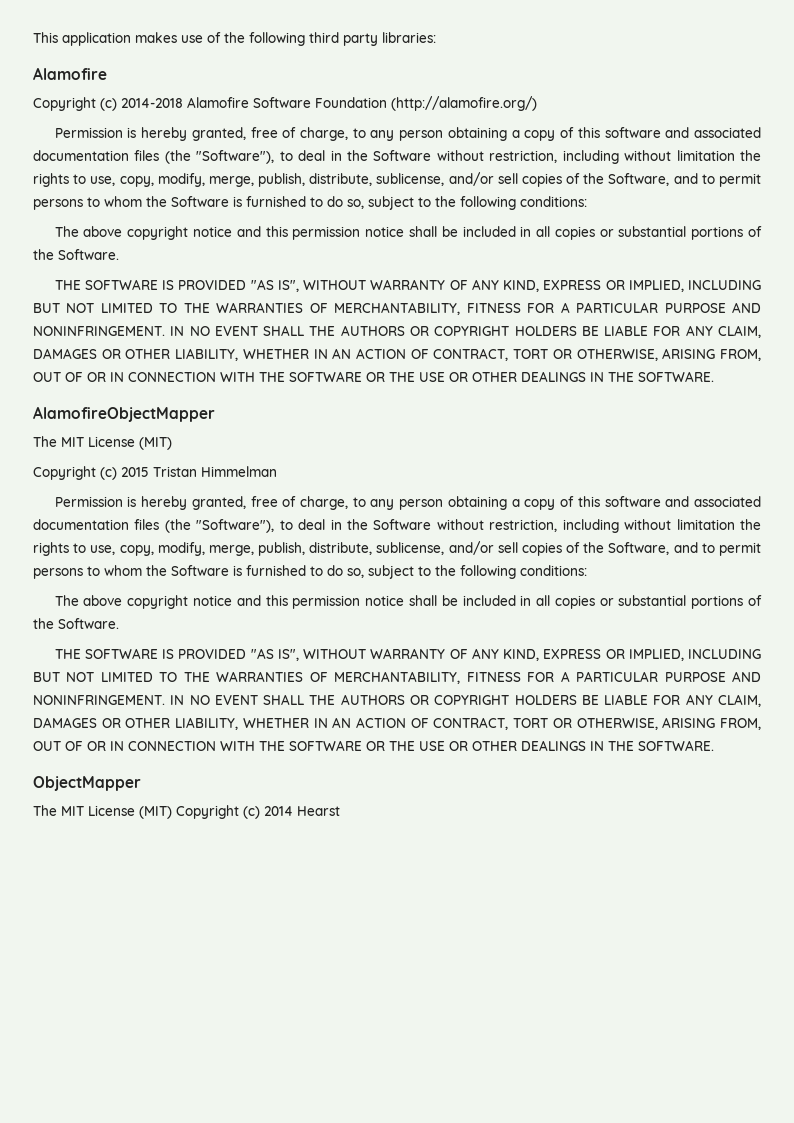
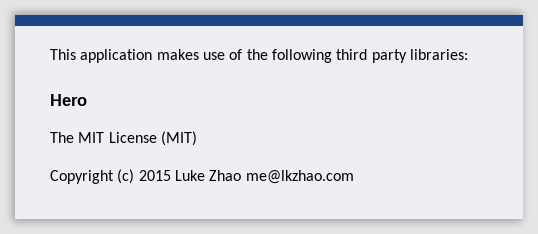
  This application makes use of the following third party libraries:
- Alamofire
- Copyright (c) 2014-2018 Alamofire Software Foundation (http://alamofire.org/)
- Permission is hereby granted, free of charge, to any person obtaining a copy of this software and associated documentation files (the "Software"), to deal in the Software without restriction, including without limitation the rights to use, copy, modify, merge, publish, distribute, sublicense, and/or sell copies of the Software, and to permit persons to whom the Software is furnished to do so, subject to the following conditions:
- The above copyright notice and this permission notice shall be included in all copies or substantial portions of the Software.
- THE SOFTWARE IS PROVIDED "AS IS", WITHOUT WARRANTY OF ANY KIND, EXPRESS OR IMPLIED, INCLUDING BUT NOT LIMITED TO THE WARRANTIES OF MERCHANTABILITY, FITNESS FOR A PARTICULAR PURPOSE AND NONINFRINGEMENT. IN NO EVENT SHALL THE AUTHORS OR COPYRIGHT HOLDERS BE LIABLE FOR ANY CLAIM, DAMAGES OR OTHER LIABILITY, WHETHER IN AN ACTION OF CONTRACT, TORT OR OTHERWISE, ARISING FROM, OUT OF OR IN CONNECTION WITH THE SOFTWARE OR THE USE OR OTHER DEALINGS IN THE SOFTWARE.
- AlamofireObjectMapper
+ Hero
- Copyright (c) 2015 Tristan Himmelman
- Permission is hereby granted, free of charge, to any person obtaining a copy of this software and associated documentation files (the "Software"), to deal in the Software without restriction, including without limitation the rights to use, copy, modify, merge, publish, distribute, sublicense, and/or sell copies of the Software, and to permit persons to whom the Software is furnished to do so, subject to the following conditions:
- The above copyright notice and this permission notice shall be included in all copies or substantial portions of the Software.
- THE SOFTWARE IS PROVIDED "AS IS", WITHOUT WARRANTY OF ANY KIND, EXPRESS OR IMPLIED, INCLUDING BUT NOT LIMITED TO THE WARRANTIES OF MERCHANTABILITY, FITNESS FOR A PARTICULAR PURPOSE AND NONINFRINGEMENT. IN NO EVENT SHALL THE AUTHORS OR COPYRIGHT HOLDERS BE LIABLE FOR ANY CLAIM, DAMAGES OR OTHER LIABILITY, WHETHER IN AN ACTION OF CONTRACT, TORT OR OTHERWISE, ARISING FROM, OUT OF OR IN CONNECTION WITH THE SOFTWARE OR THE USE OR OTHER DEALINGS IN THE SOFTWARE.
- ObjectMapper
- The MIT License (MIT) Copyright (c) 2014 Hearst
+ Copyright (c) 2015 Luke Zhao me@lkzhao.com

